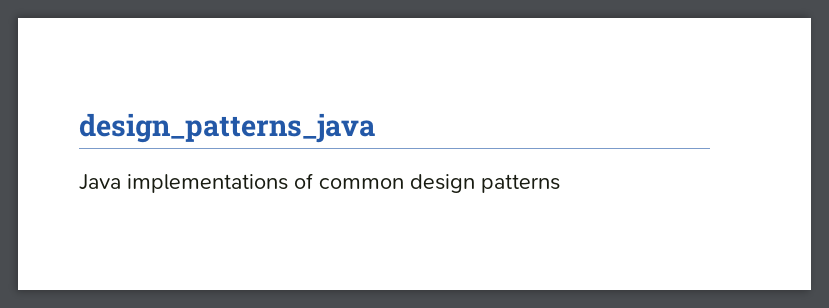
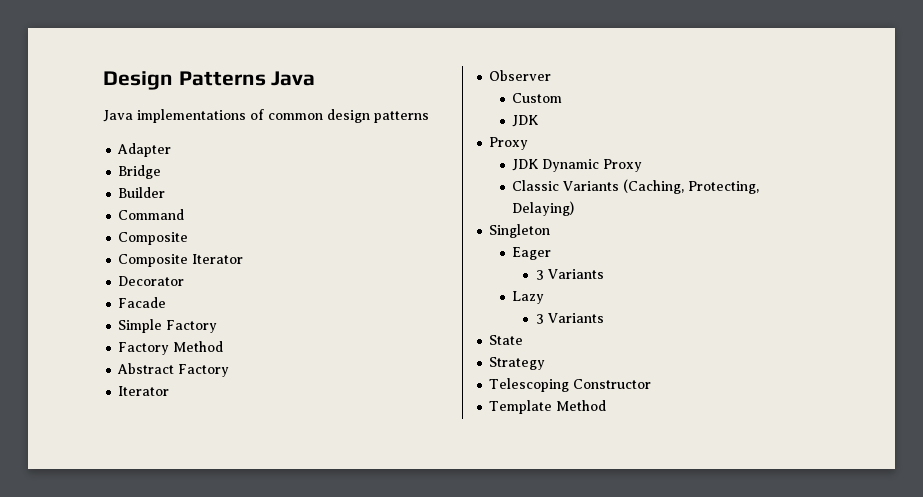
- design_patterns_java
+ Design Patterns Java
+ Adapter
+ Bridge
+ Builder
+ Command
+ Composite
+ Composite Iterator
+ Decorator
+ Facade
+ Simple Factory
+ Factory Method
+ Abstract Factory
+ Iterator
+ Observer
+ Custom
+ JDK
+ Proxy
+ JDK Dynamic Proxy
+ Classic Variants (Caching, Protecting, Delaying)
+ Singleton
+ Eager
+ 3 Variants
+ Lazy
+ 3 Variants
+ State
+ Strategy
+ Telescoping Constructor
+ Template Method

